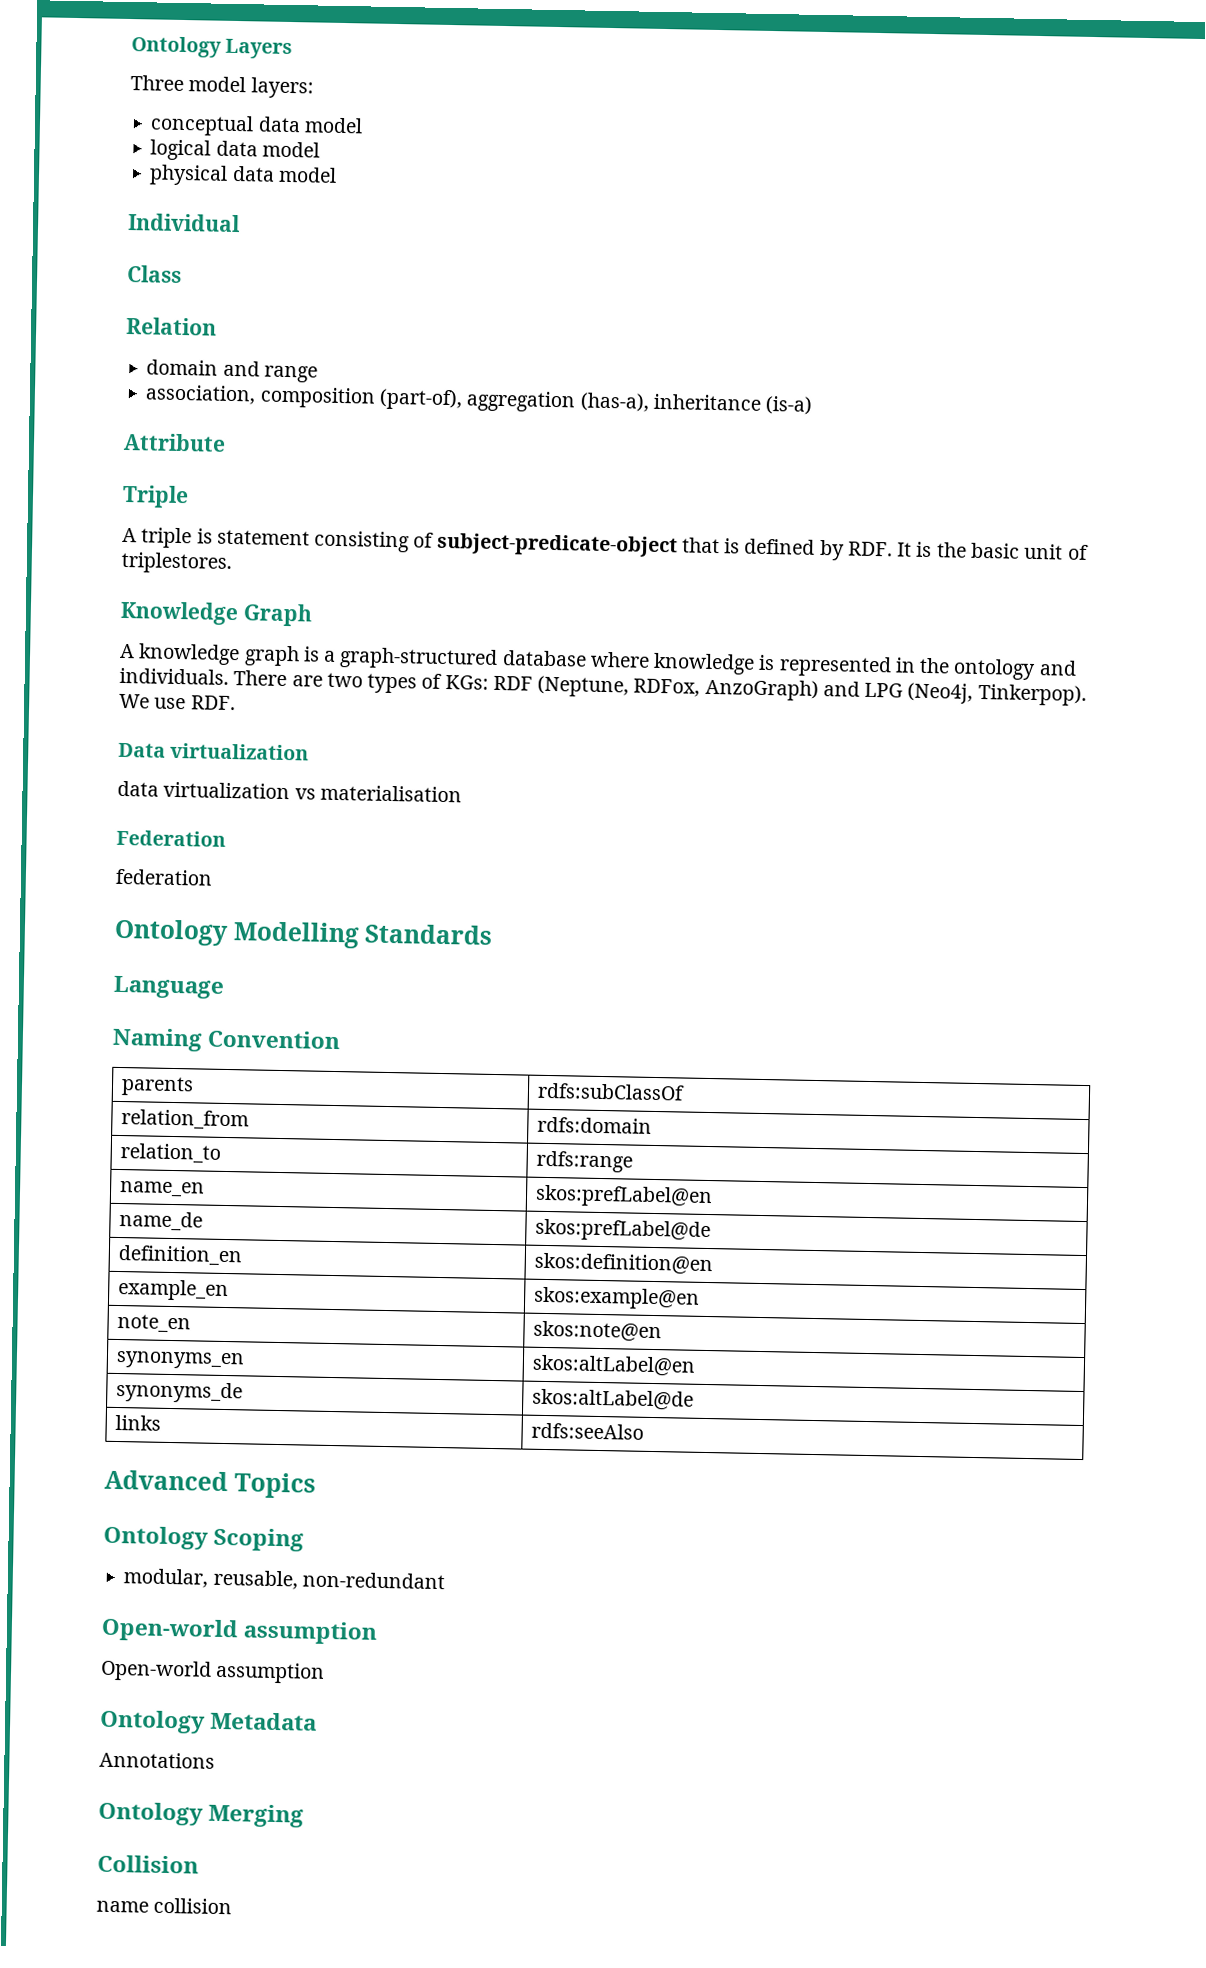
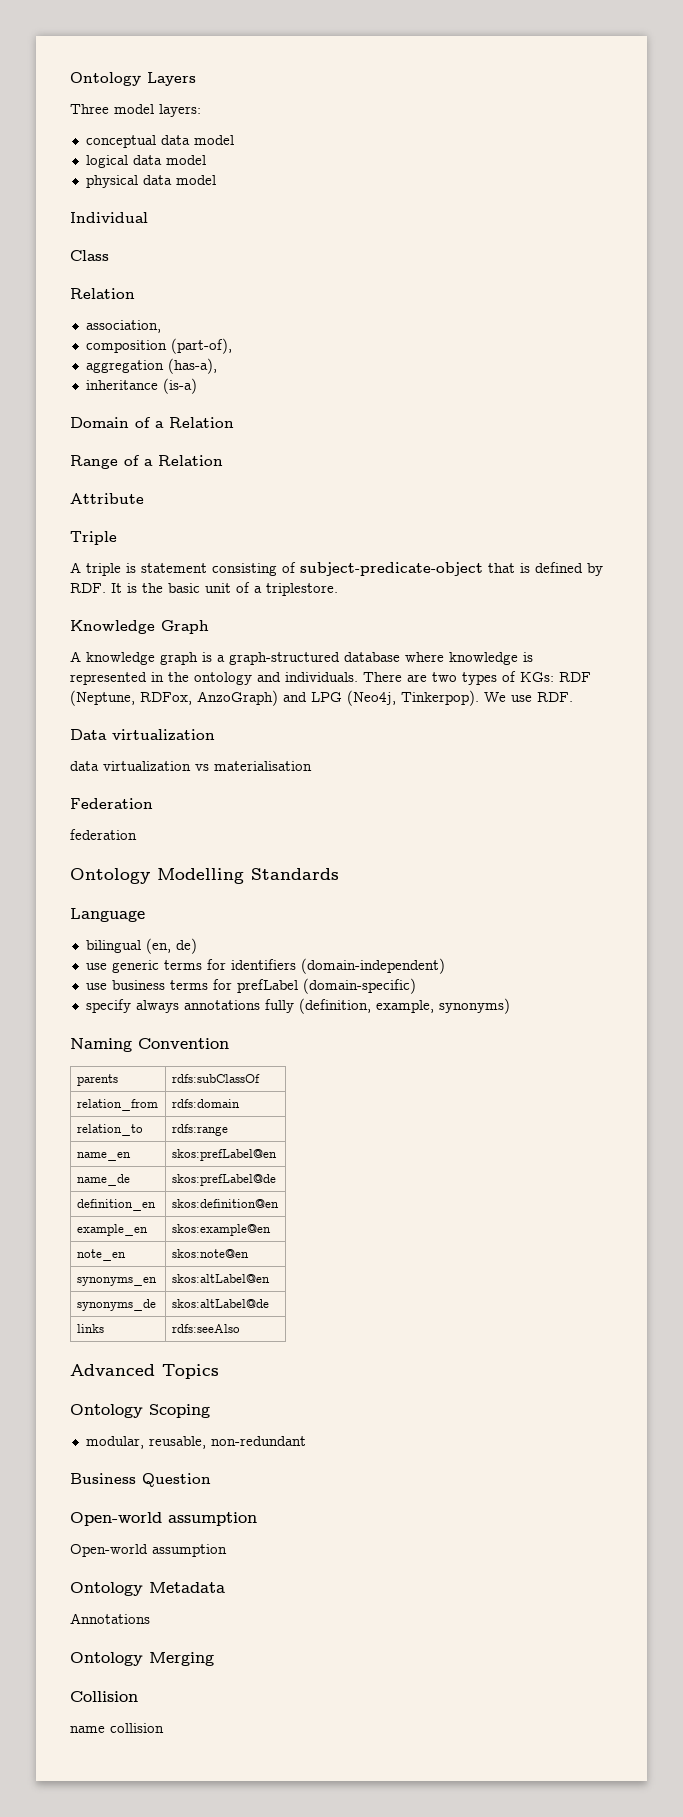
- domain and range
- association, composition (part-of), aggregation (has-a), inheritance (is-a)
+ association,
+ composition (part-of),
+ aggregation (has-a),
+ inheritance (is-a)
+ Domain of a Relation
+ Range of a Relation
- A triple is statement consisting of subject-predicate-object that is defined by RDF. It is the basic unit of triplestores.
+ A triple is statement consisting of subject-predicate-object that is defined by RDF. It is the basic unit of a triplestore.
+ bilingual (en, de)
+ use generic terms for identifiers (domain-independent)
+ use business terms for prefLabel (domain-specific)
+ specify always annotations fully (definition, example, synonyms)
+ Business Question

